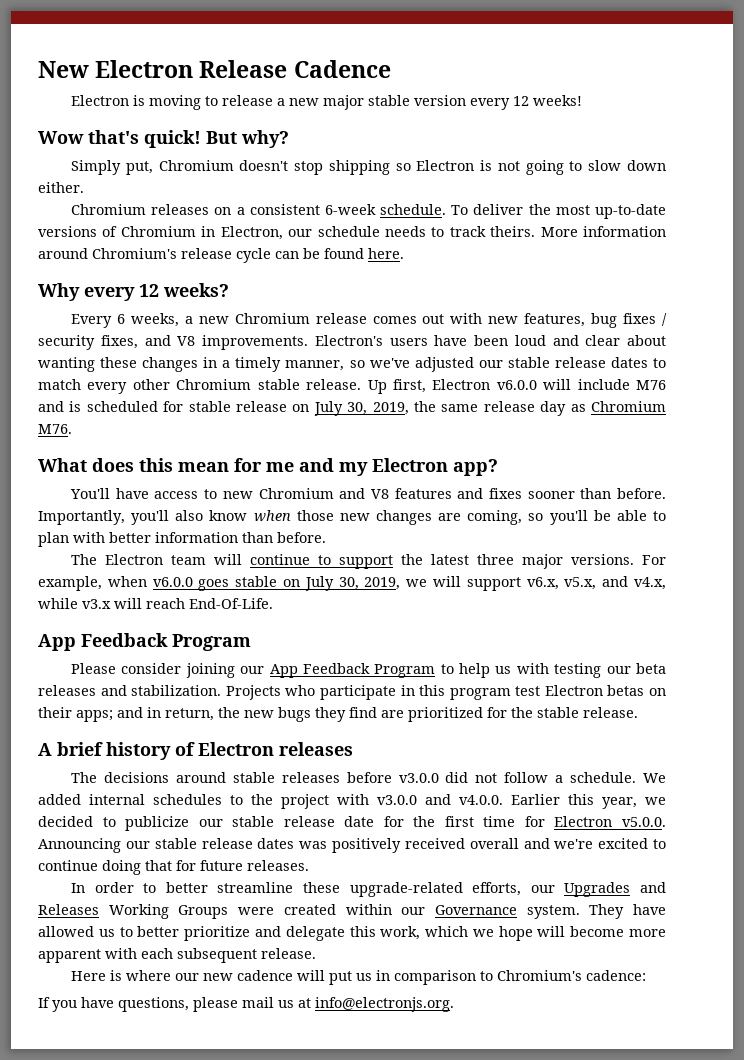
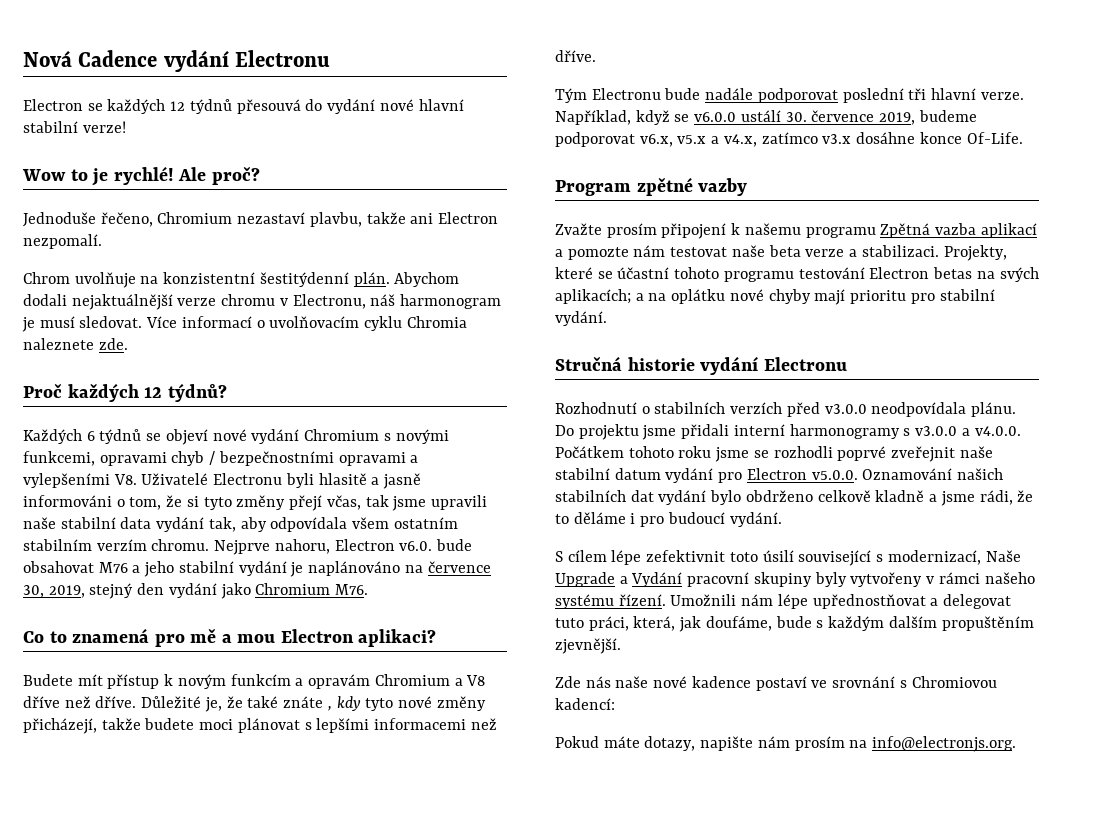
- New Electron Release Cadence
- Electron is moving to release a new major stable version every 12 weeks!
- Wow that's quick! But why?
- Simply put, Chromium doesn't stop shipping so Electron is not going to slow down either.
- Chromium releases on a consistent 6-week schedule. To deliver the most up-to-date versions of Chromium in Electron, our schedule needs to track theirs. More information around Chromium's release cycle can be found here.
- Why every 12 weeks?
- Every 6 weeks, a new Chromium release comes out with new features, bug fixes / security fixes, and V8 improvements. Electron's users have been loud and clear about wanting these changes in a timely manner, so we've adjusted our stable release dates to match every other Chromium stable release. Up first, Electron v6.0.0 will include M76 and is scheduled for stable release on July 30, 2019, the same release day as Chromium M76.
- What does this mean for me and my Electron app?
- You'll have access to new Chromium and V8 features and fixes sooner than before. Importantly, you'll also know when those new changes are coming, so you'll be able to plan with better information than before.
- The Electron team will continue to support the latest three major versions. For example, when v6.0.0 goes stable on July 30, 2019, we will support v6.x, v5.x, and v4.x, while v3.x will reach End-Of-Life.
- App Feedback Program
- Please consider joining our App Feedback Program to help us with testing our beta releases and stabilization. Projects who participate in this program test Electron betas on their apps; and in return, the new bugs they find are prioritized for the stable release.
- A brief history of Electron releases
- The decisions around stable releases before v3.0.0 did not follow a schedule. We added internal schedules to the project with v3.0.0 and v4.0.0. Earlier this year, we decided to publicize our stable release date for the first time for Electron v5.0.0. Announcing our stable release dates was positively received overall and we're excited to continue doing that for future releases.
- In order to better streamline these upgrade-related efforts, our Upgrades and Releases Working Groups were created within our Governance system. They have allowed us to better prioritize and delegate this work, which we hope will become more apparent with each subsequent release.
- Here is where our new cadence will put us in comparison to Chromium's cadence:
- If you have questions, please mail us at info@electronjs.org.
+ Nová Cadence vydání Electronu
+ Electron se každých 12 týdnů přesouvá do vydání nové hlavní stabilní verze!
+ Wow to je rychlé! Ale proč?
+ Jednoduše řečeno, Chromium nezastaví plavbu, takže ani Electron nezpomalí.
+ Chrom uvolňuje na konzistentní šestitýdenní plán. Abychom dodali nejaktuálnější verze chromu v Electronu, náš harmonogram je musí sledovat. Více informací o uvolňovacím cyklu Chromia naleznete zde.
+ Proč každých 12 týdnů?
+ Každých 6 týdnů se objeví nové vydání Chromium s novými funkcemi, opravami chyb / bezpečnostními opravami a vylepšeními V8. Uživatelé Electronu byli hlasitě a jasně informováni o tom, že si tyto změny přejí včas, tak jsme upravili naše stabilní data vydání tak, aby odpovídala všem ostatním stabilním verzím chromu. Nejprve nahoru, Electron v6.0. bude obsahovat M76 a jeho stabilní vydání je naplánováno na července 30, 2019, stejný den vydání jako Chromium M76.
+ Co to znamená pro mě a mou Electron aplikaci?
+ Budete mít přístup k novým funkcím a opravám Chromium a V8 dříve než dříve. Důležité je, že také znáte , kdy tyto nové změny přicházejí, takže budete moci plánovat s lepšími informacemi než dříve.
+ Tým Electronu bude nadále podporovat poslední tři hlavní verze. Například, když se v6.0.0 ustálí 30. července 2019, budeme podporovat v6.x, v5.x a v4.x, zatímco v3.x dosáhne konce Of-Life.
+ Program zpětné vazby
+ Zvažte prosím připojení k našemu programu Zpětná vazba aplikací a pomozte nám testovat naše beta verze a stabilizaci. Projekty, které se účastní tohoto programu testování Electron betas na svých aplikacích; a na oplátku nové chyby mají prioritu pro stabilní vydání.
+ Stručná historie vydání Electronu
+ Rozhodnutí o stabilních verzích před v3.0.0 neodpovídala plánu. Do projektu jsme přidali interní harmonogramy s v3.0.0 a v4.0.0. Počátkem tohoto roku jsme se rozhodli poprvé zveřejnit naše stabilní datum vydání pro Electron v5.0.0. Oznamování našich stabilních dat vydání bylo obdrženo celkově kladně a jsme rádi, že to děláme i pro budoucí vydání.
+ S cílem lépe zefektivnit toto úsilí související s modernizací, Naše Upgrade a Vydání pracovní skupiny byly vytvořeny v rámci našeho systému řízení. Umožnili nám lépe upřednostňovat a delegovat tuto práci, která, jak doufáme, bude s každým dalším propuštěním zjevnější.
+ Zde nás naše nové kadence postaví ve srovnání s Chromiovou kadencí:
+ Pokud máte dotazy, napište nám prosím na info@electronjs.org.

